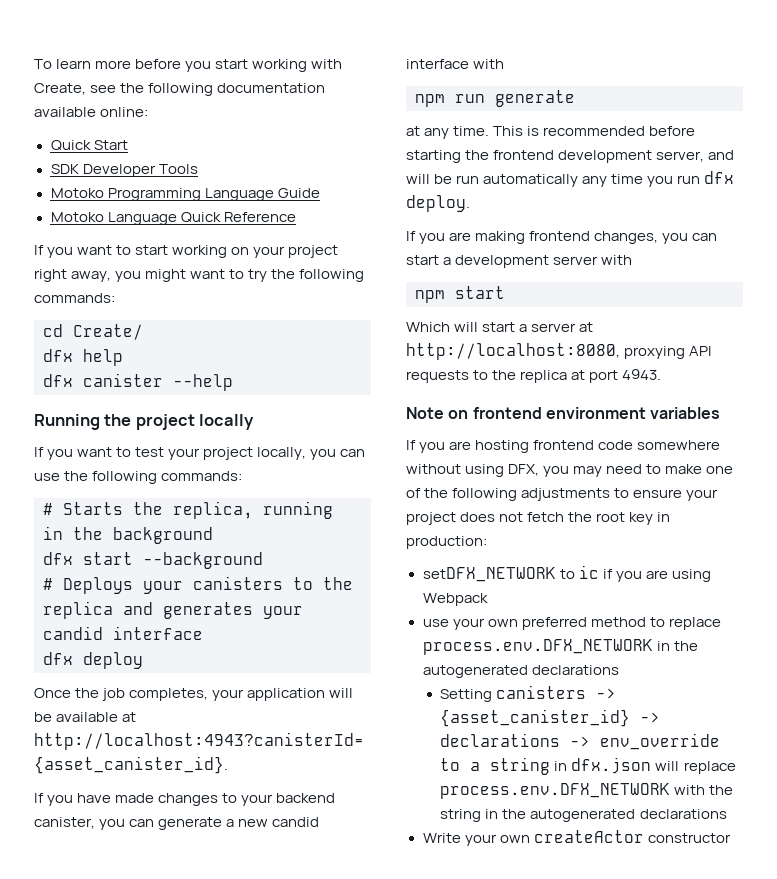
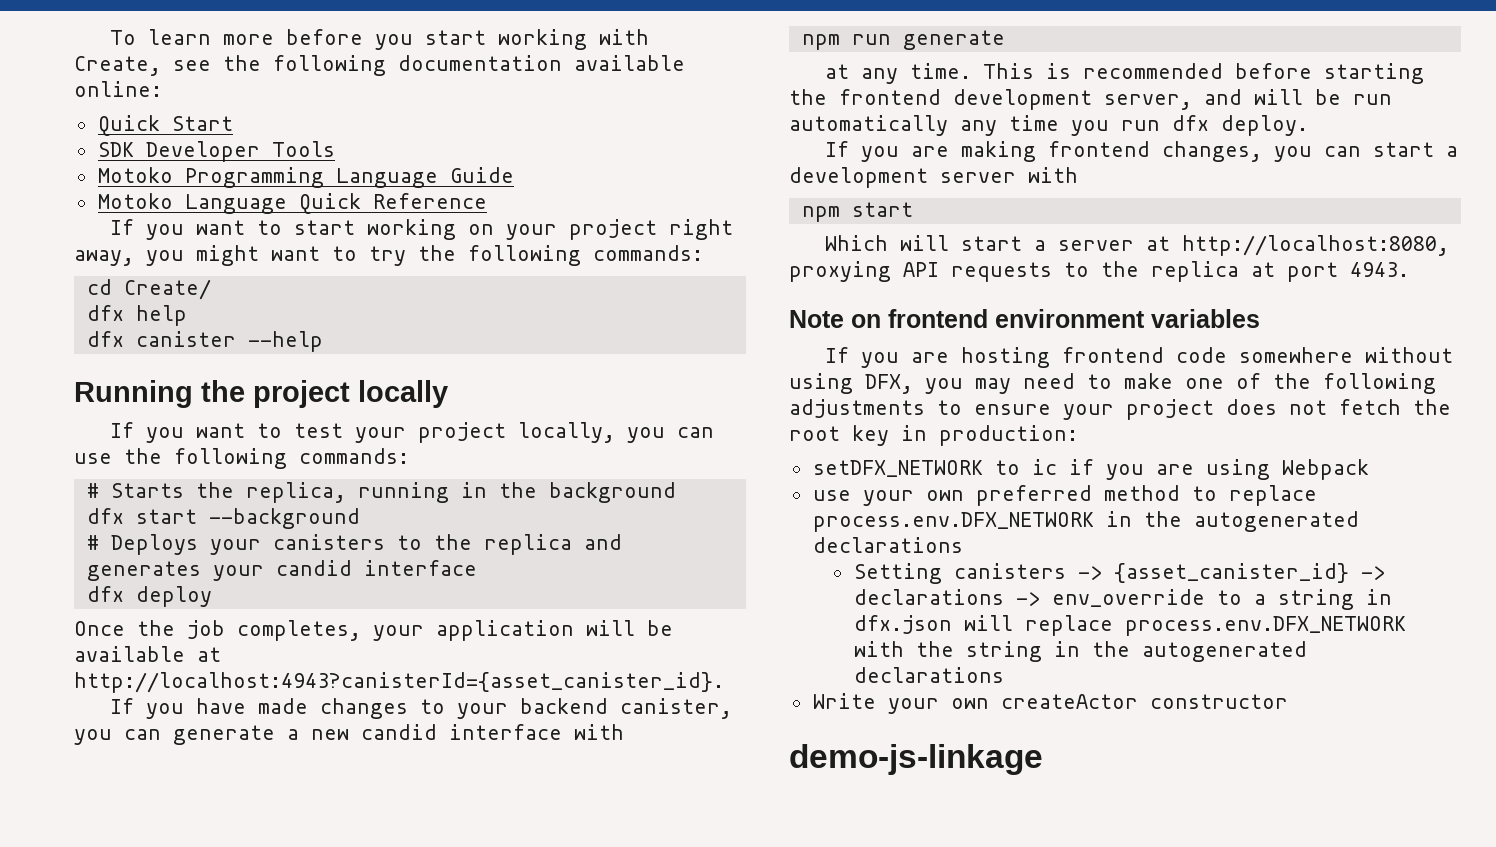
+ demo-js-linkage

